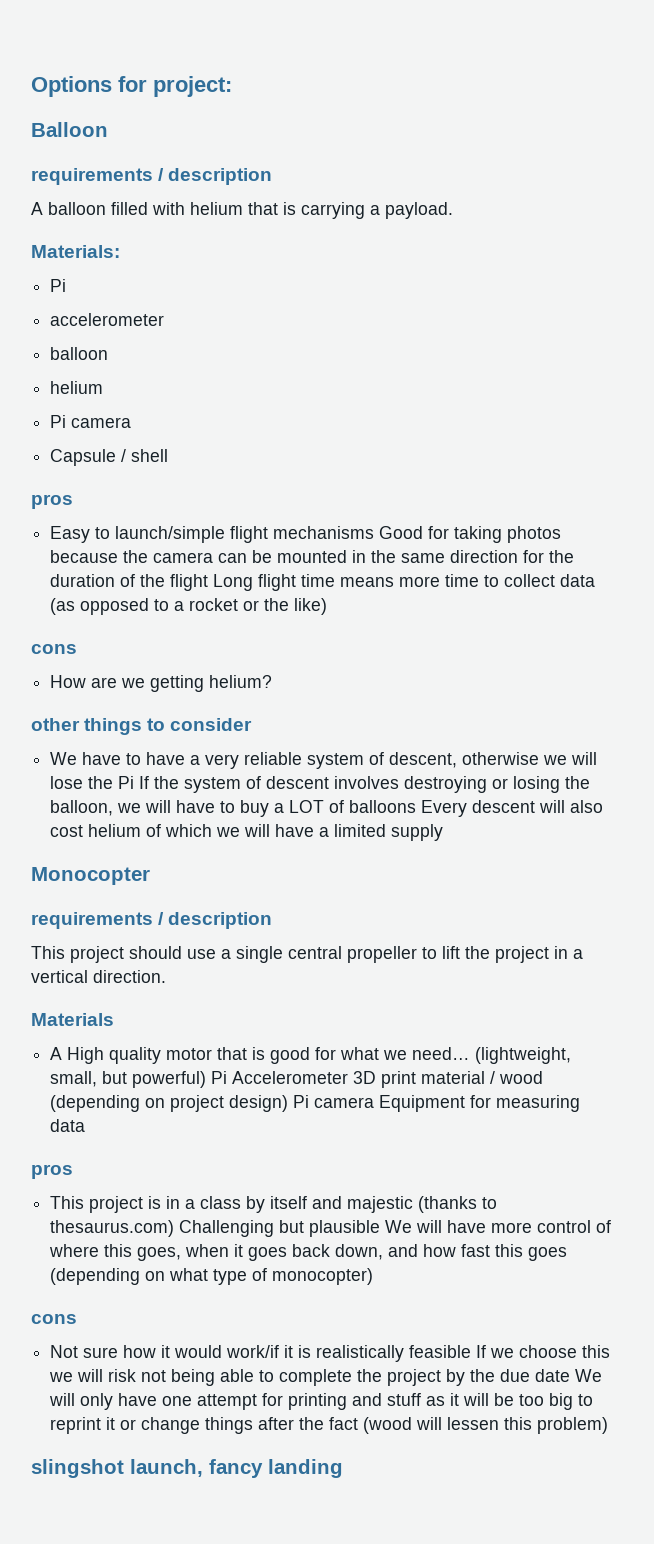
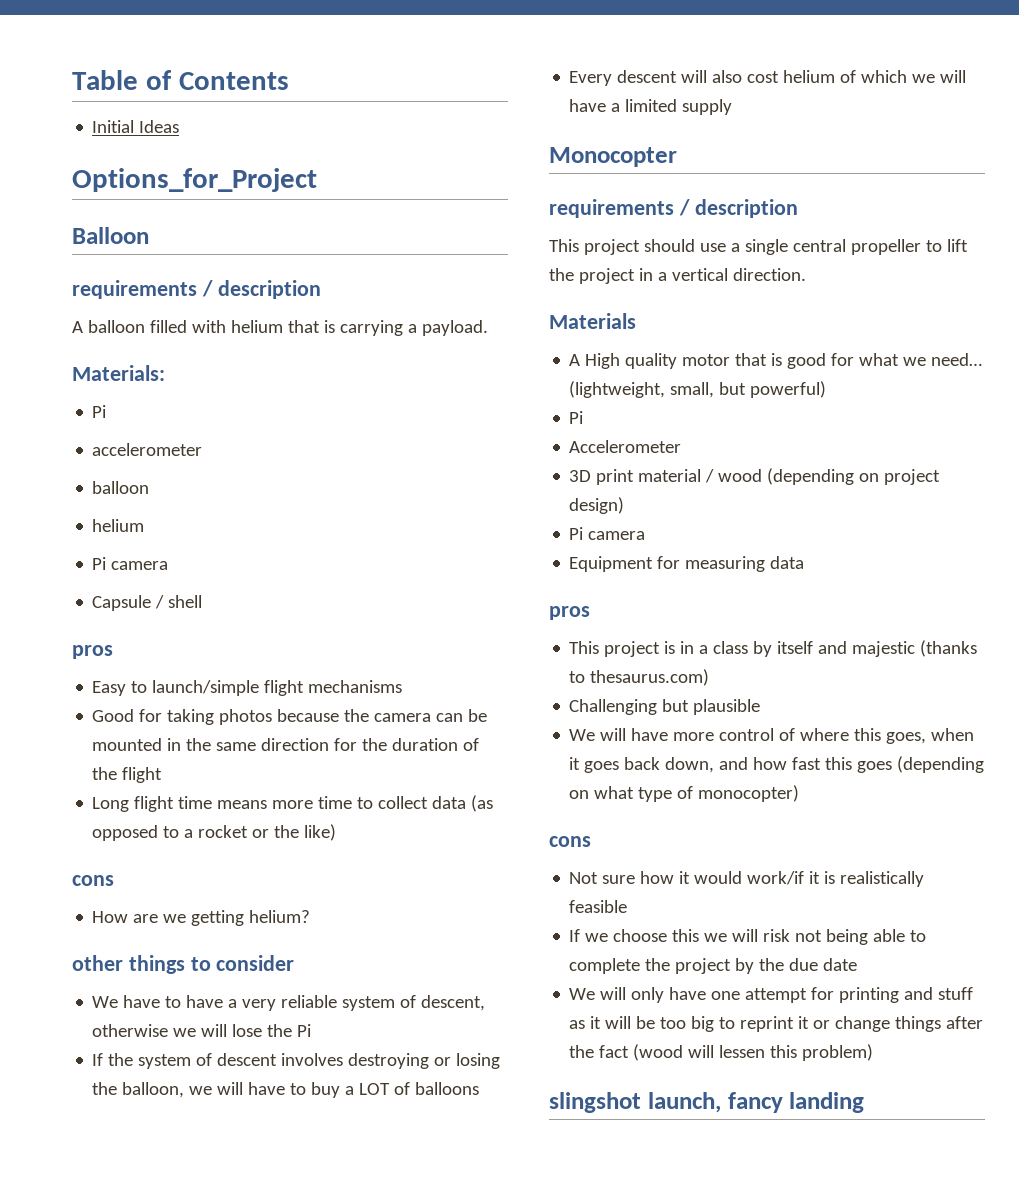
- Options for project:
+ Table of Contents
+ Initial Ideas
+ Options_for_Project
- Easy to launch/simple flight mechanisms Good for taking photos because the camera can be mounted in the same direction for the duration of the flight Long flight time means more time to collect data (as opposed to a rocket or the like)
+ Easy to launch/simple flight mechanisms
+ Good for taking photos because the camera can be mounted in the same direction for the duration of the flight
+ Long flight time means more time to collect data (as opposed to a rocket or the like)
- We have to have a very reliable system of descent, otherwise we will lose the Pi If the system of descent involves destroying or losing the balloon, we will have to buy a LOT of balloons Every descent will also cost helium of which we will have a limited supply
+ We have to have a very reliable system of descent, otherwise we will lose the Pi
+ If the system of descent involves destroying or losing the balloon, we will have to buy a LOT of balloons
+ Every descent will also cost helium of which we will have a limited supply
- (lightweight, small, but powerful) Pi Accelerometer 3D print material / wood (depending on project design) Pi camera Equipment for measuring data
+ (lightweight, small, but powerful)
+ Pi
+ Accelerometer
+ 3D print material / wood (depending on project design)
+ Pi camera
+ Equipment for measuring data
- This project is in a class by itself and majestic (thanks to thesaurus.com) Challenging but plausible We will have more control of where this goes, when it goes back down, and how fast this goes (depending on what type of monocopter)
+ This project is in a class by itself and majestic (thanks to thesaurus.com)
+ Challenging but plausible
+ We will have more control of where this goes, when it goes back down, and how fast this goes (depending on what type of monocopter)
- Not sure how it would work/if it is realistically feasible If we choose this we will risk not being able to complete the project by the due date We will only have one attempt for printing and stuff as it will be too big to reprint it or change things after the fact (wood will lessen this problem)
+ Not sure how it would work/if it is realistically feasible
+ If we choose this we will risk not being able to complete the project by the due date
+ We will only have one attempt for printing and stuff as it will be too big to reprint it or change things after the fact (wood will lessen this problem)

